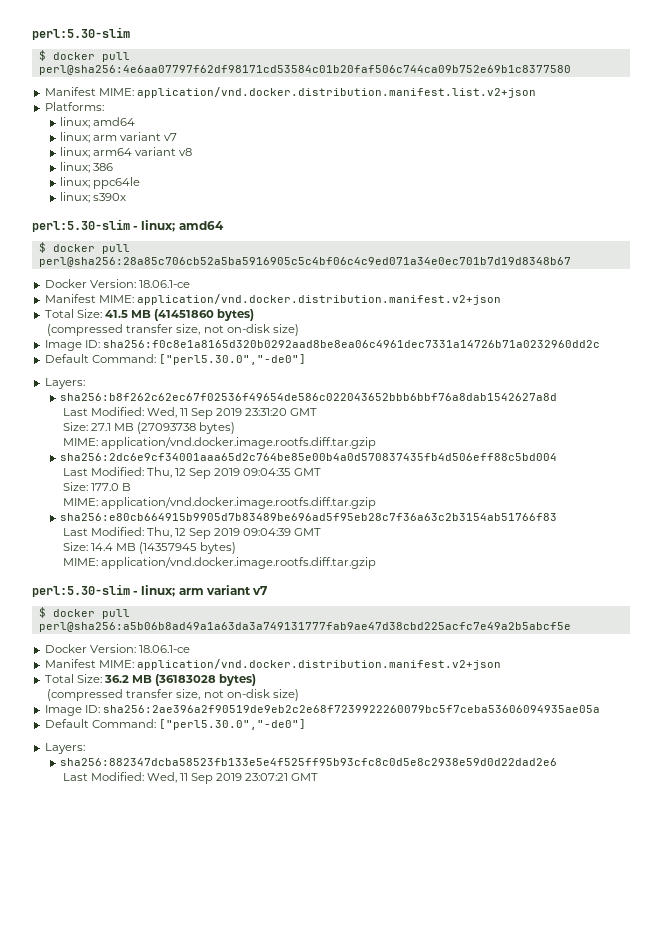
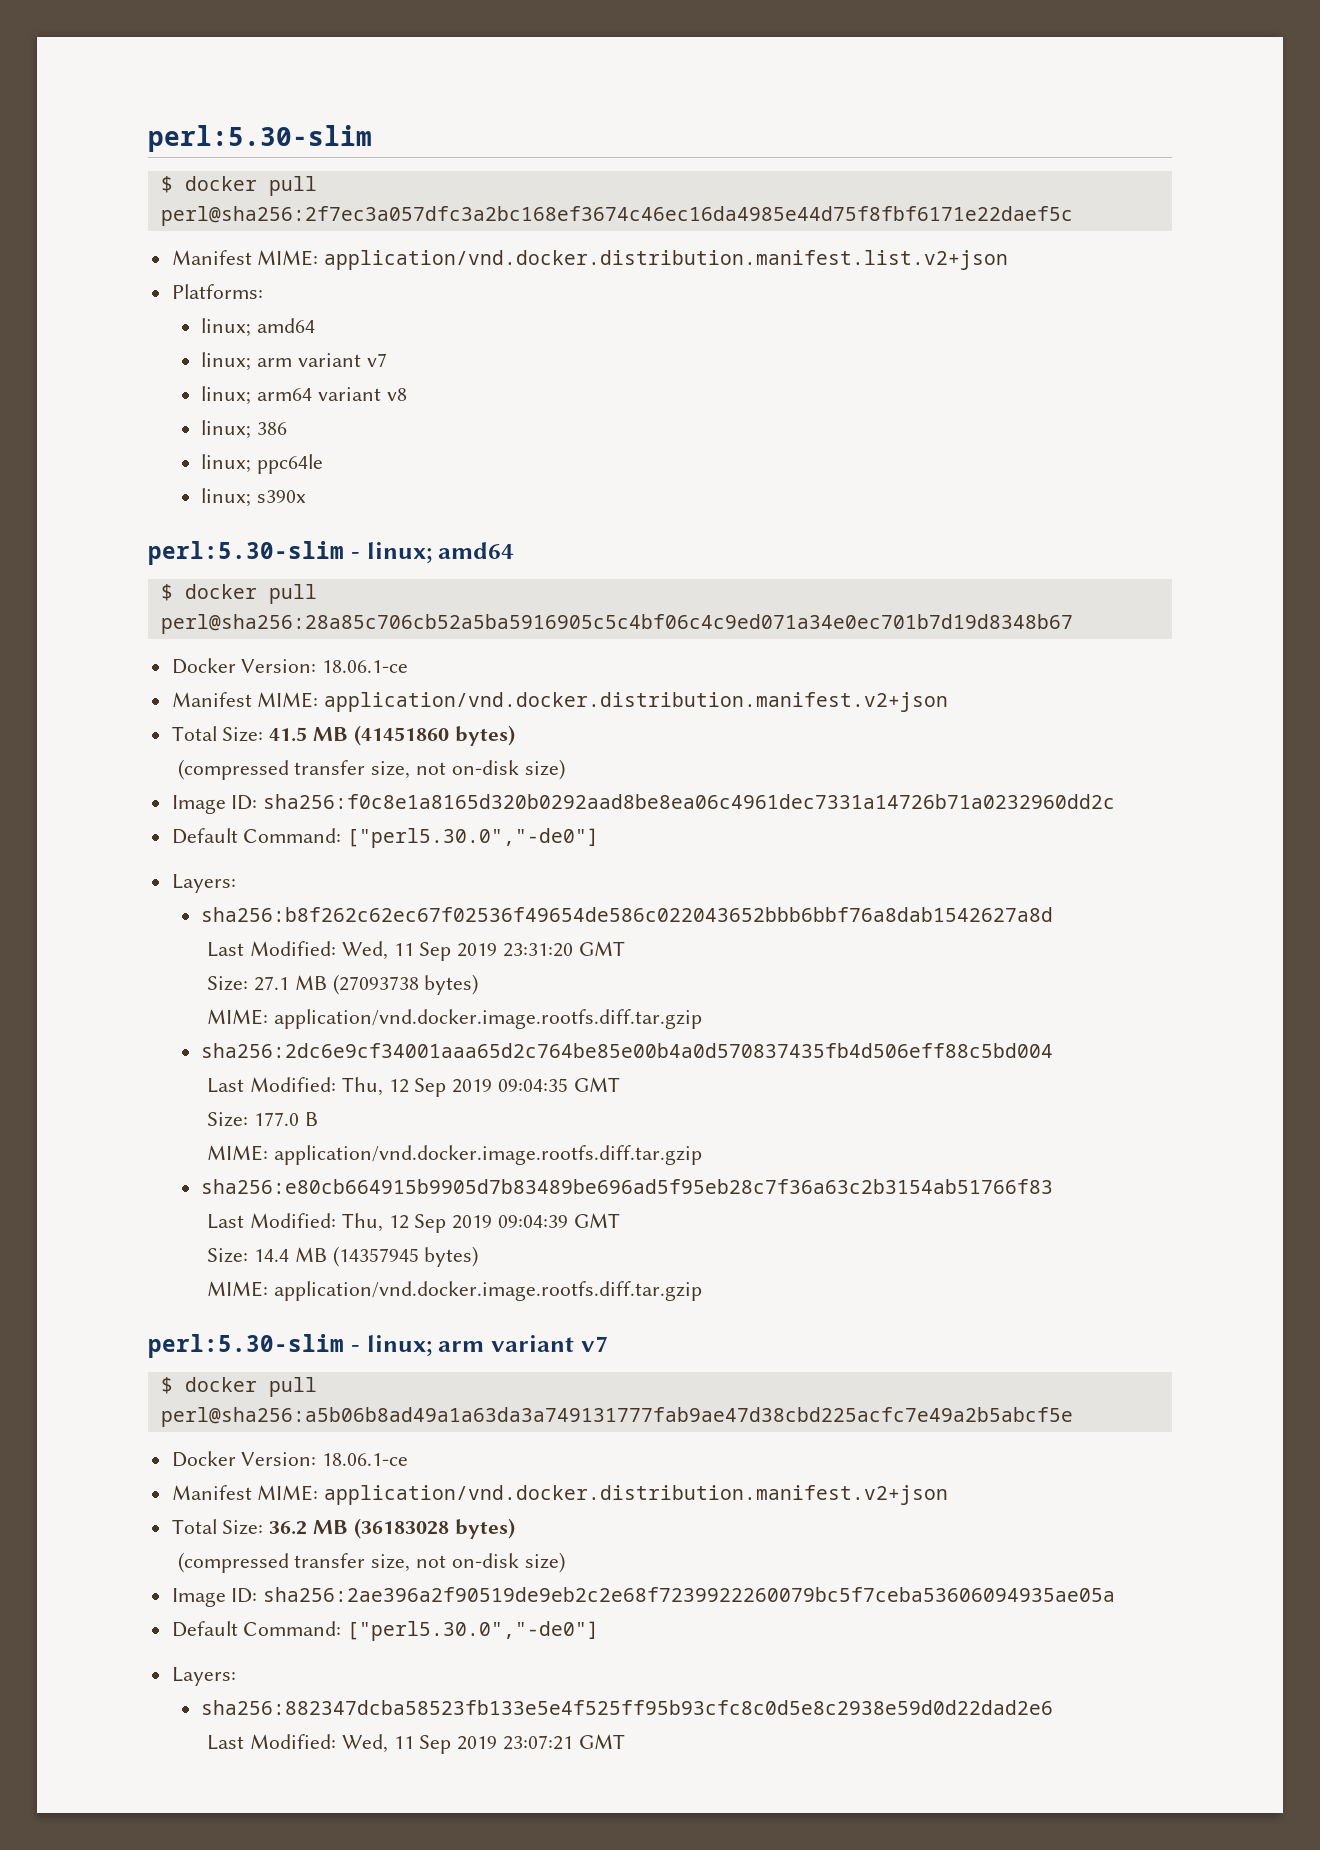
- $ docker pull perl@sha256:4e6aa07797f62df98171cd53584c01b20faf506c744ca09b752e69b1c8377580
+ $ docker pull perl@sha256:2f7ec3a057dfc3a2bc168ef3674c46ec16da4985e44d75f8fbf6171e22daef5c

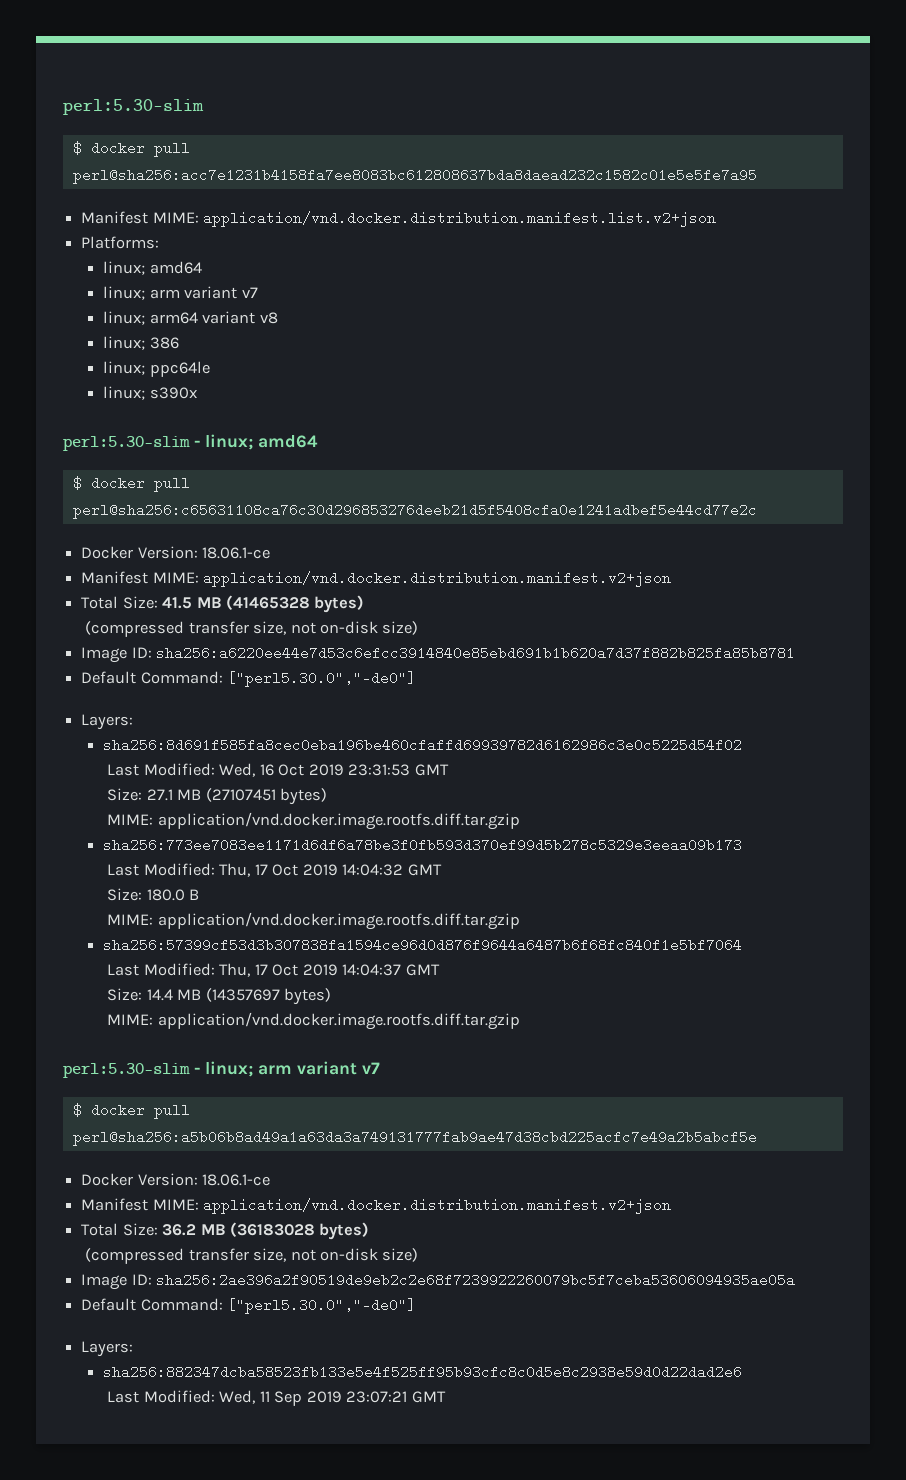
- $ docker pull perl@sha256:2f7ec3a057dfc3a2bc168ef3674c46ec16da4985e44d75f8fbf6171e22daef5c
+ $ docker pull perl@sha256:acc7e1231b4158fa7ee8083bc612808637bda8daead232c1582c01e5e5fe7a95
- $ docker pull perl@sha256:28a85c706cb52a5ba5916905c5c4bf06c4c9ed071a34e0ec701b7d19d8348b67
+ $ docker pull perl@sha256:c65631108ca76c30d296853276deeb21d5f5408cfa0e1241adbef5e44cd77e2c
- Total Size: 41.5 MB (41451860 bytes)
+ Total Size: 41.5 MB (41465328 bytes)
  (compressed transfer size, not on-disk size)
- Image ID: sha256:f0c8e1a8165d320b0292aad8be8ea06c4961dec7331a14726b71a0232960dd2c
+ Image ID: sha256:a6220ee44e7d53c6efcc3914840e85ebd691b1b620a7d37f882b825fa85b8781
  Default Command: ["perl5.30.0","-de0"]
  Layers:
- sha256:b8f262c62ec67f02536f49654de586c022043652bbb6bbf76a8dab1542627a8d
- Last Modified: Wed, 11 Sep 2019 23:31:20 GMT
+ sha256:8d691f585fa8cec0eba196be460cfaffd69939782d6162986c3e0c5225d54f02
+ Last Modified: Wed, 16 Oct 2019 23:31:53 GMT
- Size: 27.1 MB (27093738 bytes)
+ Size: 27.1 MB (27107451 bytes)
  MIME: application/vnd.docker.image.rootfs.diff.tar.gzip
- sha256:2dc6e9cf34001aaa65d2c764be85e00b4a0d570837435fb4d506eff88c5bd004
- Last Modified: Thu, 12 Sep 2019 09:04:35 GMT
- Size: 177.0 B
+ sha256:773ee7083ee1171d6df6a78be3f0fb593d370ef99d5b278c5329e3eeaa09b173
+ Last Modified: Thu, 17 Oct 2019 14:04:32 GMT
+ Size: 180.0 B
- sha256:e80cb664915b9905d7b83489be696ad5f95eb28c7f36a63c2b3154ab51766f83
- Last Modified: Thu, 12 Sep 2019 09:04:39 GMT
+ sha256:57399cf53d3b307838fa1594ce96d0d876f9644a6487b6f68fc840f1e5bf7064
+ Last Modified: Thu, 17 Oct 2019 14:04:37 GMT
- Size: 14.4 MB (14357945 bytes)
+ Size: 14.4 MB (14357697 bytes)

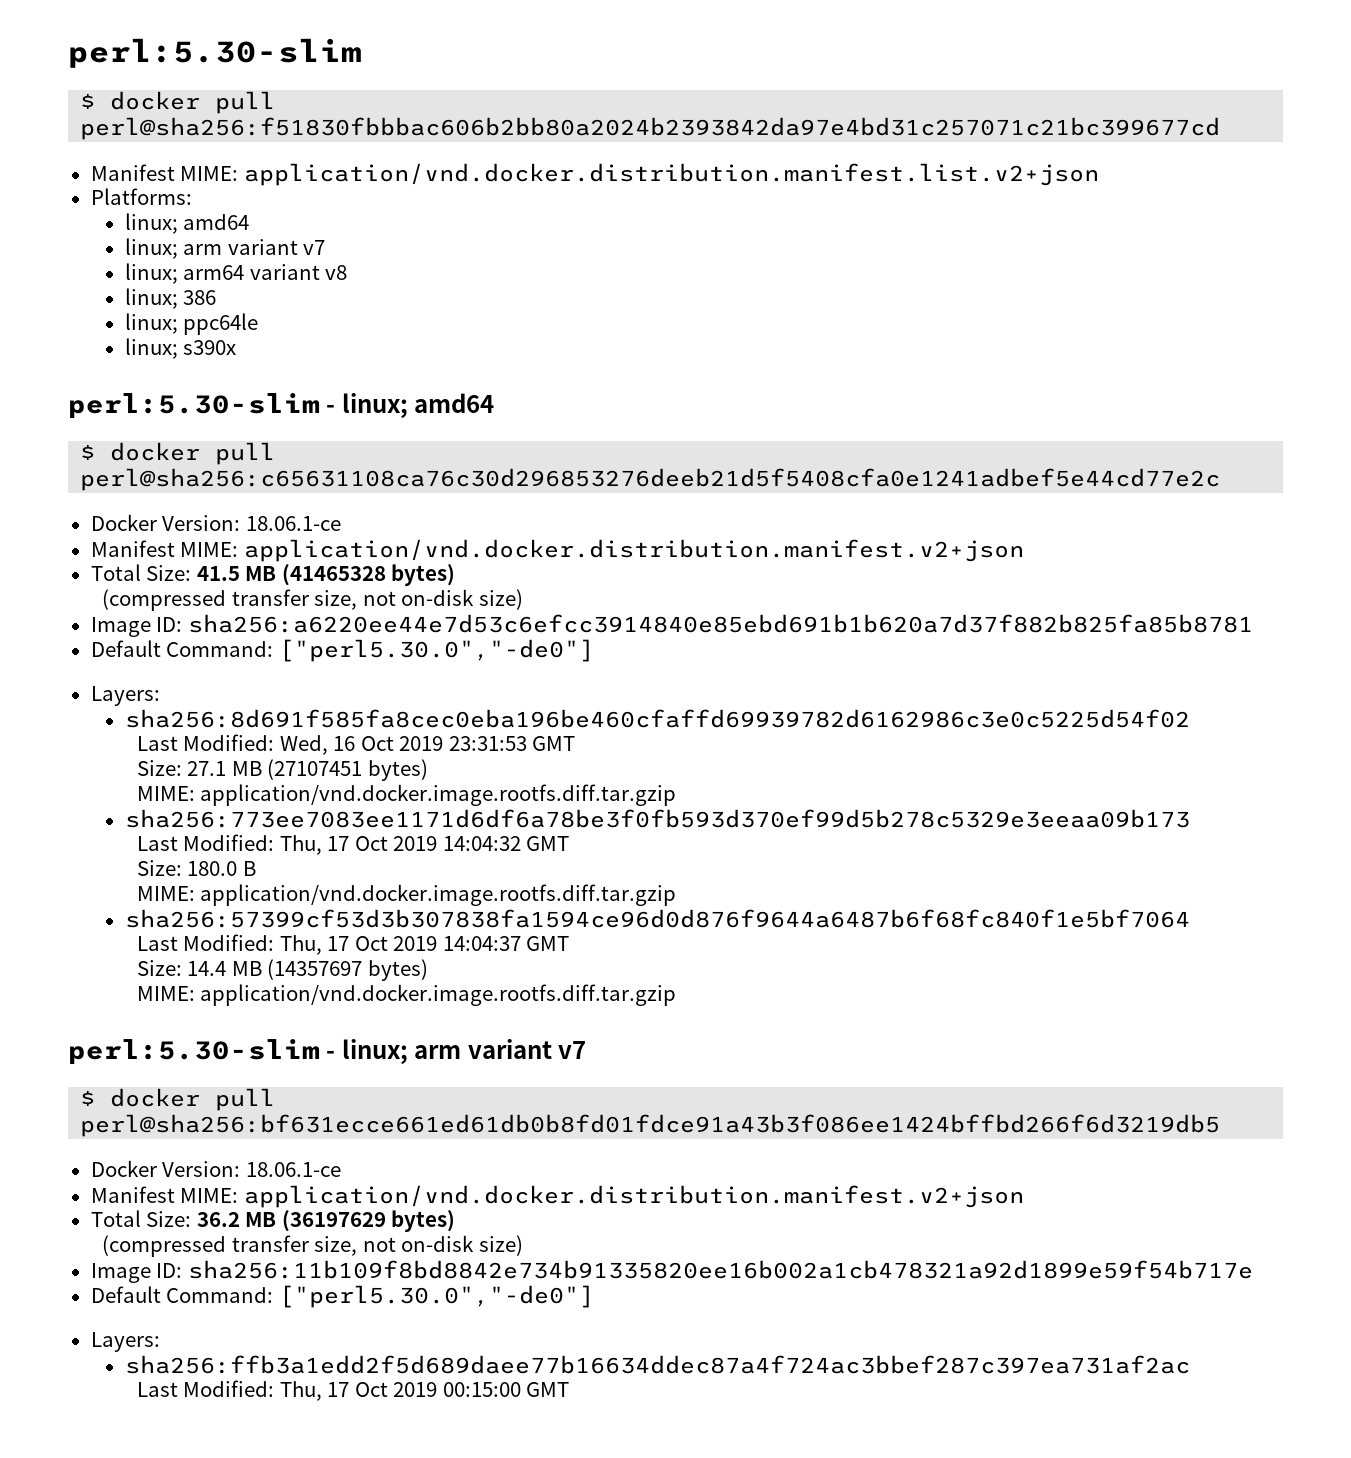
- $ docker pull perl@sha256:acc7e1231b4158fa7ee8083bc612808637bda8daead232c1582c01e5e5fe7a95
+ $ docker pull perl@sha256:f51830fbbbac606b2bb80a2024b2393842da97e4bd31c257071c21bc399677cd
- $ docker pull perl@sha256:a5b06b8ad49a1a63da3a749131777fab9ae47d38cbd225acfc7e49a2b5abcf5e
+ $ docker pull perl@sha256:bf631ecce661ed61db0b8fd01fdce91a43b3f086ee1424bffbd266f6d3219db5
- Total Size: 36.2 MB (36183028 bytes)
+ Total Size: 36.2 MB (36197629 bytes)
  (compressed transfer size, not on-disk size)
- Image ID: sha256:2ae396a2f90519de9eb2c2e68f7239922260079bc5f7ceba53606094935ae05a
+ Image ID: sha256:11b109f8bd8842e734b91335820ee16b002a1cb478321a92d1899e59f54b717e
  Default Command: ["perl5.30.0","-de0"]
  Layers:
- sha256:882347dcba58523fb133e5e4f525ff95b93cfc8c0d5e8c2938e59d0d22dad2e6
- Last Modified: Wed, 11 Sep 2019 23:07:21 GMT
+ sha256:ffb3a1edd2f5d689daee77b16634ddec87a4f724ac3bbef287c397ea731af2ac
+ Last Modified: Thu, 17 Oct 2019 00:15:00 GMT

